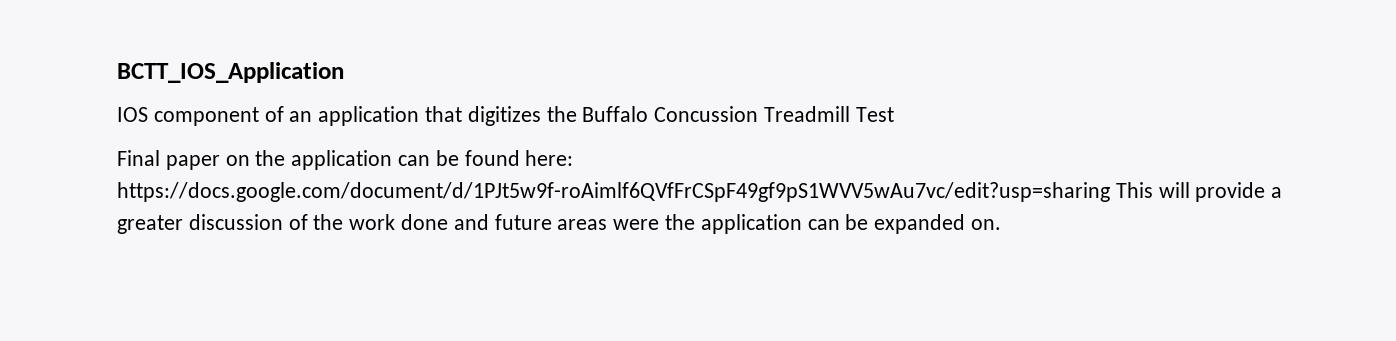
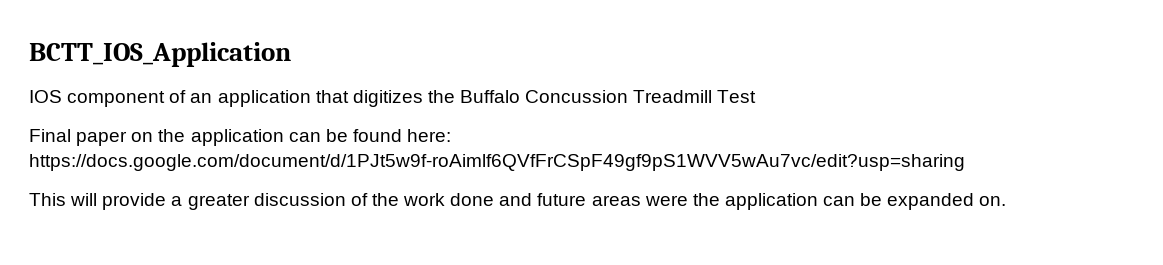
- Final paper on the application can be found here: https://docs.google.com/document/d/1PJt5w9f-roAimlf6QVfFrCSpF49gf9pS1WVV5wAu7vc/edit?usp=sharing This will provide a greater discussion of the work done and future areas were the application can be expanded on.
+ Final paper on the application can be found here: https://docs.google.com/document/d/1PJt5w9f-roAimlf6QVfFrCSpF49gf9pS1WVV5wAu7vc/edit?usp=sharing
+ This will provide a greater discussion of the work done and future areas were the application can be expanded on.

